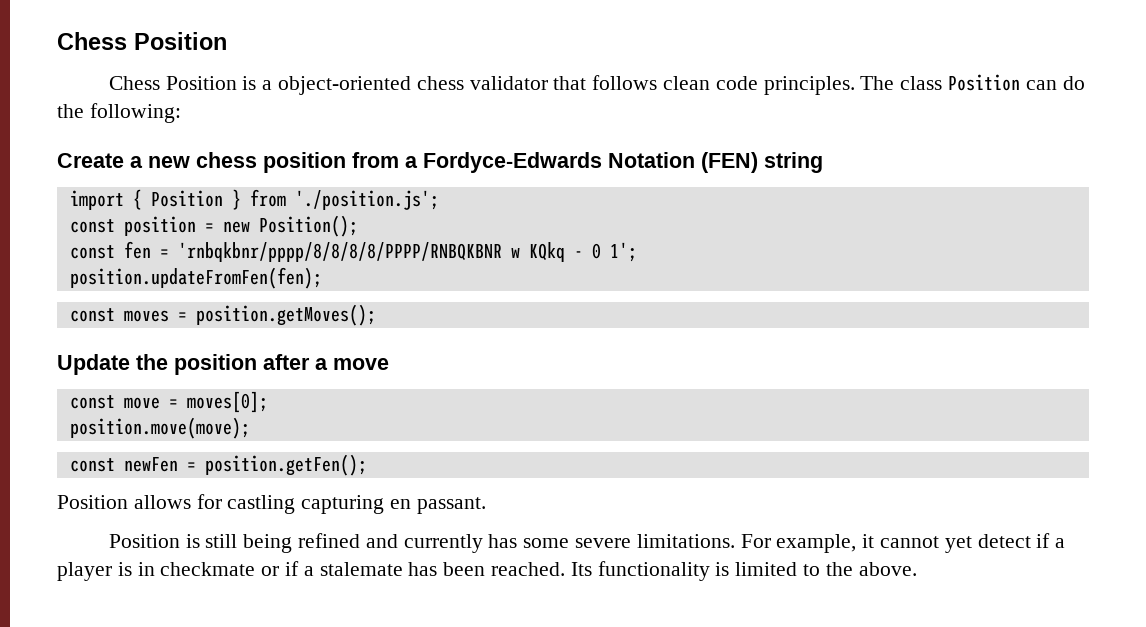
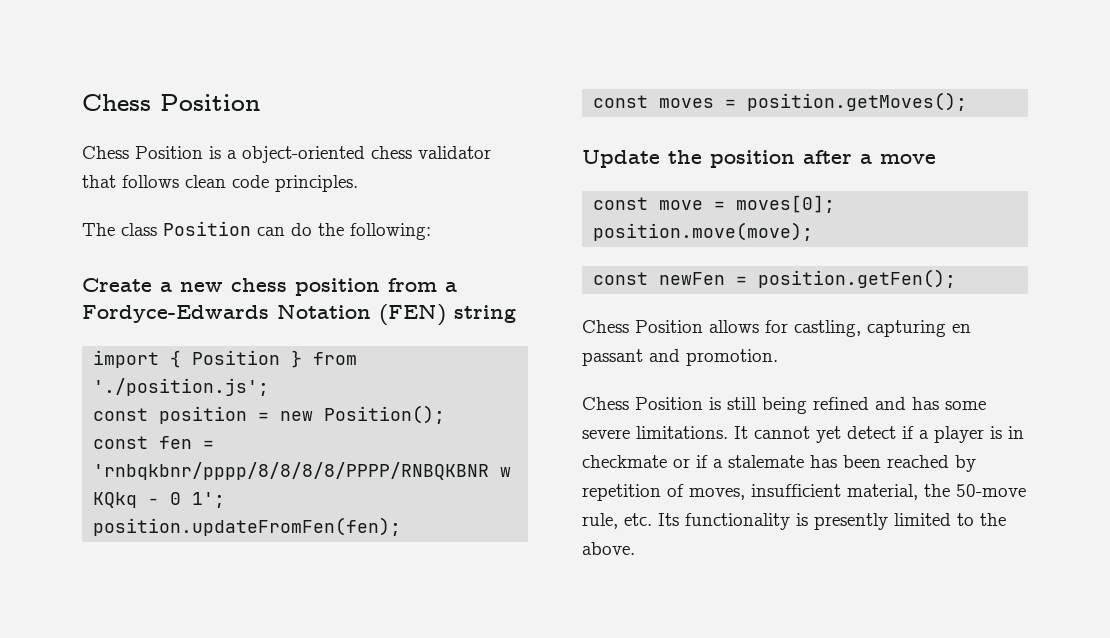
- Chess Position is a object-oriented chess validator that follows clean code principles. The class Position can do the following:
+ Chess Position is a object-oriented chess validator that follows clean code principles.
+ The class Position can do the following:
- Position allows for castling capturing en passant.
- Position is still being refined and currently has some severe limitations.
+ Chess Position allows for castling, capturing en passant and promotion.
+ Chess Position is still being refined and has some severe limitations.
- For example, it cannot yet detect if a player is in checkmate or if a stalemate has been reached. Its functionality is limited to the above.
+ It cannot yet detect if a player is in checkmate or if a stalemate has been reached by repetition of moves, insufficient material, the 50-move rule, etc. Its functionality is presently limited to the above.

